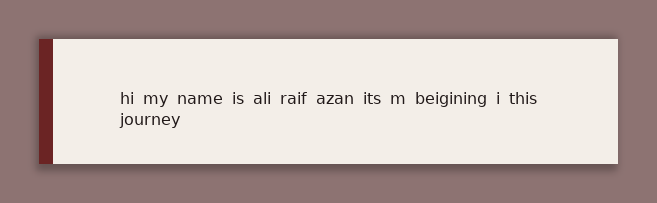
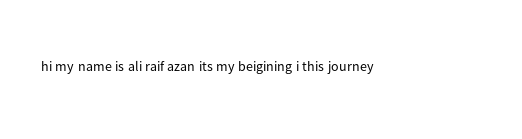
- hi my name is ali raif azan its m beigining i this journey
+ hi my name is ali raif azan its my beigining i this journey

